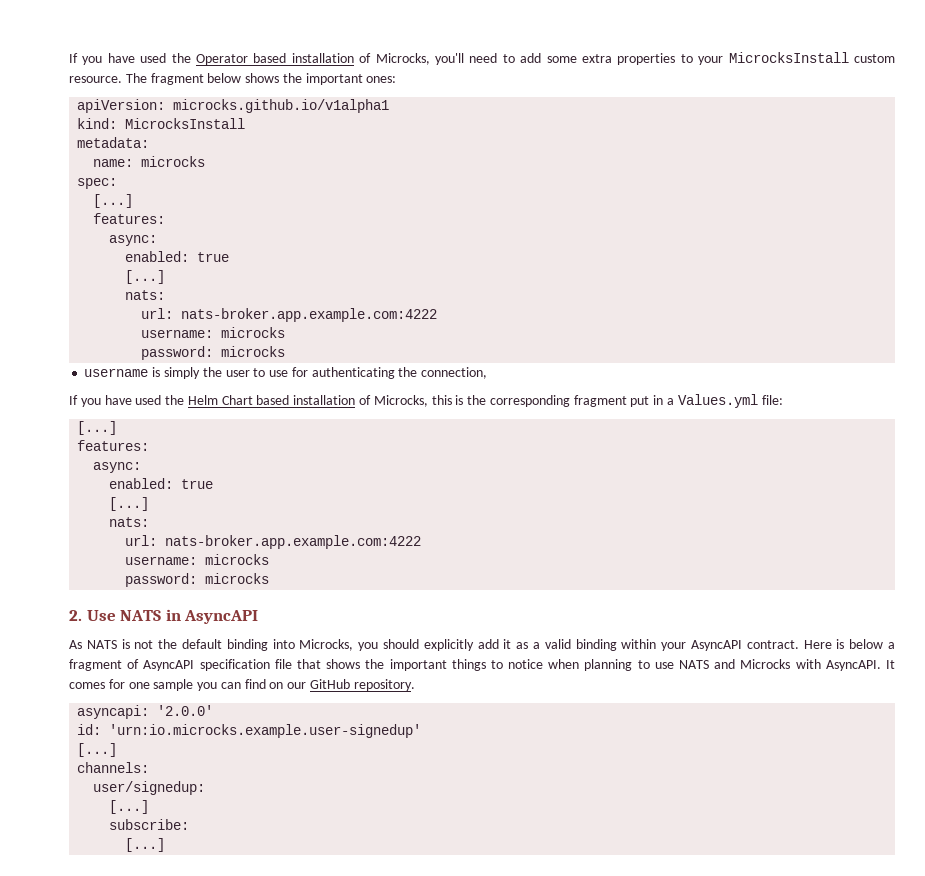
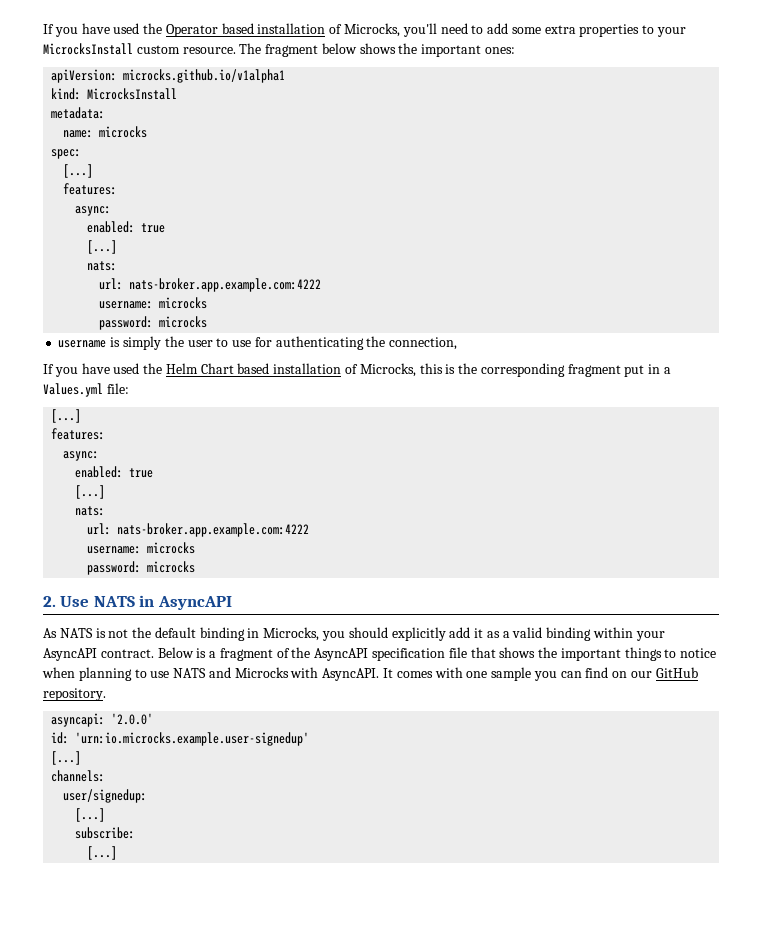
- As NATS is not the default binding into Microcks, you should explicitly add it as a valid binding within your AsyncAPI contract.
+ As NATS is not the default binding in Microcks, you should explicitly add it as a valid binding within your AsyncAPI contract.
- Here is below a fragment of AsyncAPI specification file that shows the important things to notice when planning to use NATS and Microcks with AsyncAPI.
+ Below is a fragment of the AsyncAPI specification file that shows the important things to notice when planning to use NATS and Microcks with AsyncAPI.
- It comes for one sample you can find on our GitHub repository.
+ It comes with one sample you can find on our GitHub repository.

